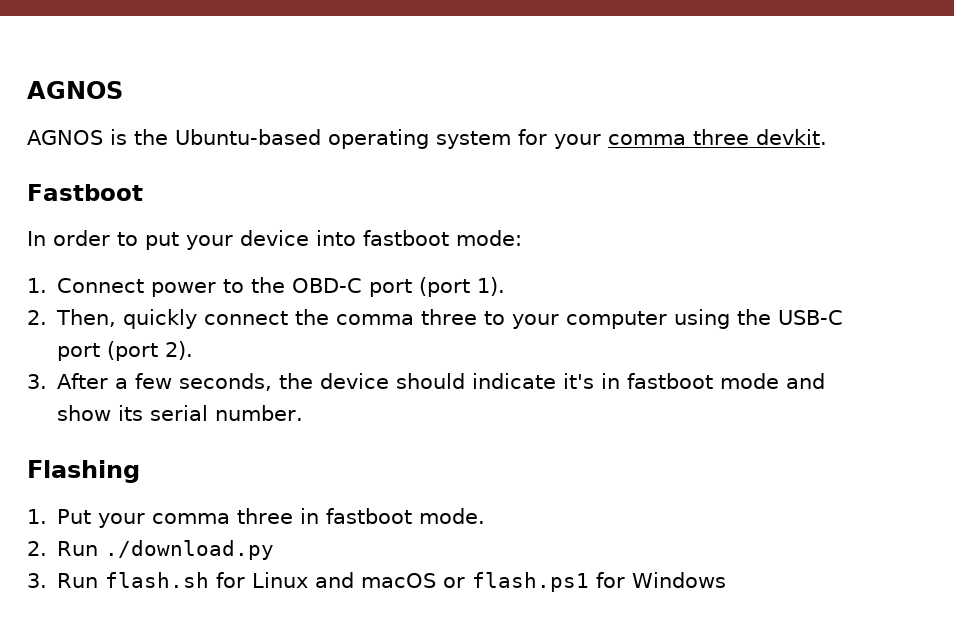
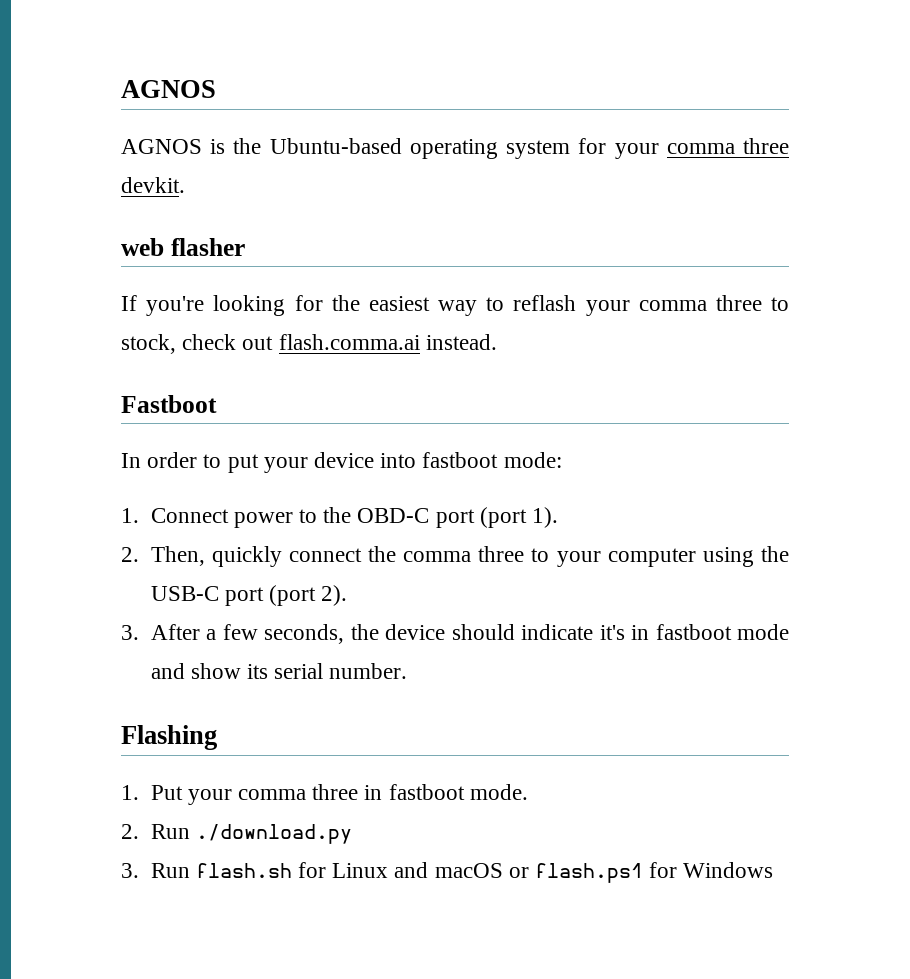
+ web flasher
+ If you're looking for the easiest way to reflash your comma three to stock, check out flash.comma.ai instead.

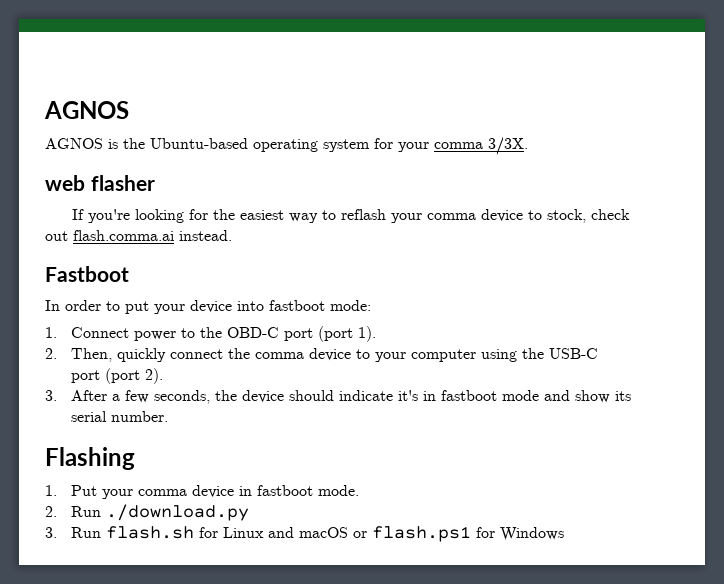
- AGNOS is the Ubuntu-based operating system for your comma three devkit.
+ AGNOS is the Ubuntu-based operating system for your comma 3/3X.
- If you're looking for the easiest way to reflash your comma three to stock, check out flash.comma.ai instead.
+ If you're looking for the easiest way to reflash your comma device to stock, check out flash.comma.ai instead.
- 2. Then, quickly connect the comma three to your computer using the USB-C port (port 2).
+ 2. Then, quickly connect the comma device to your computer using the USB-C port (port 2).
- 1. Put your comma three in fastboot mode.
+ 1. Put your comma device in fastboot mode.

